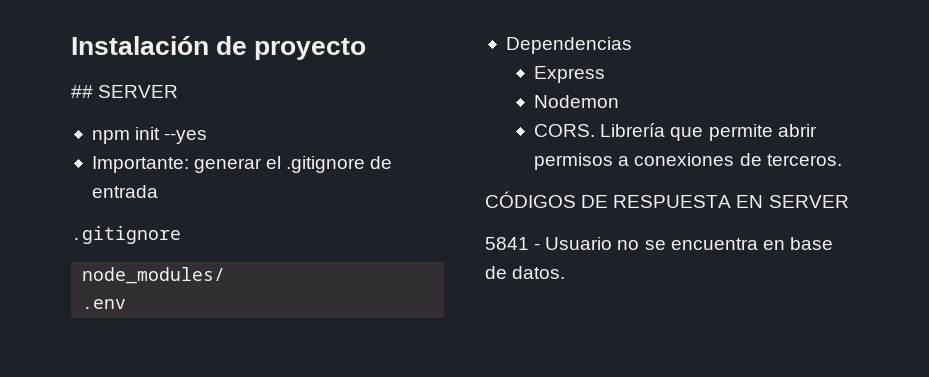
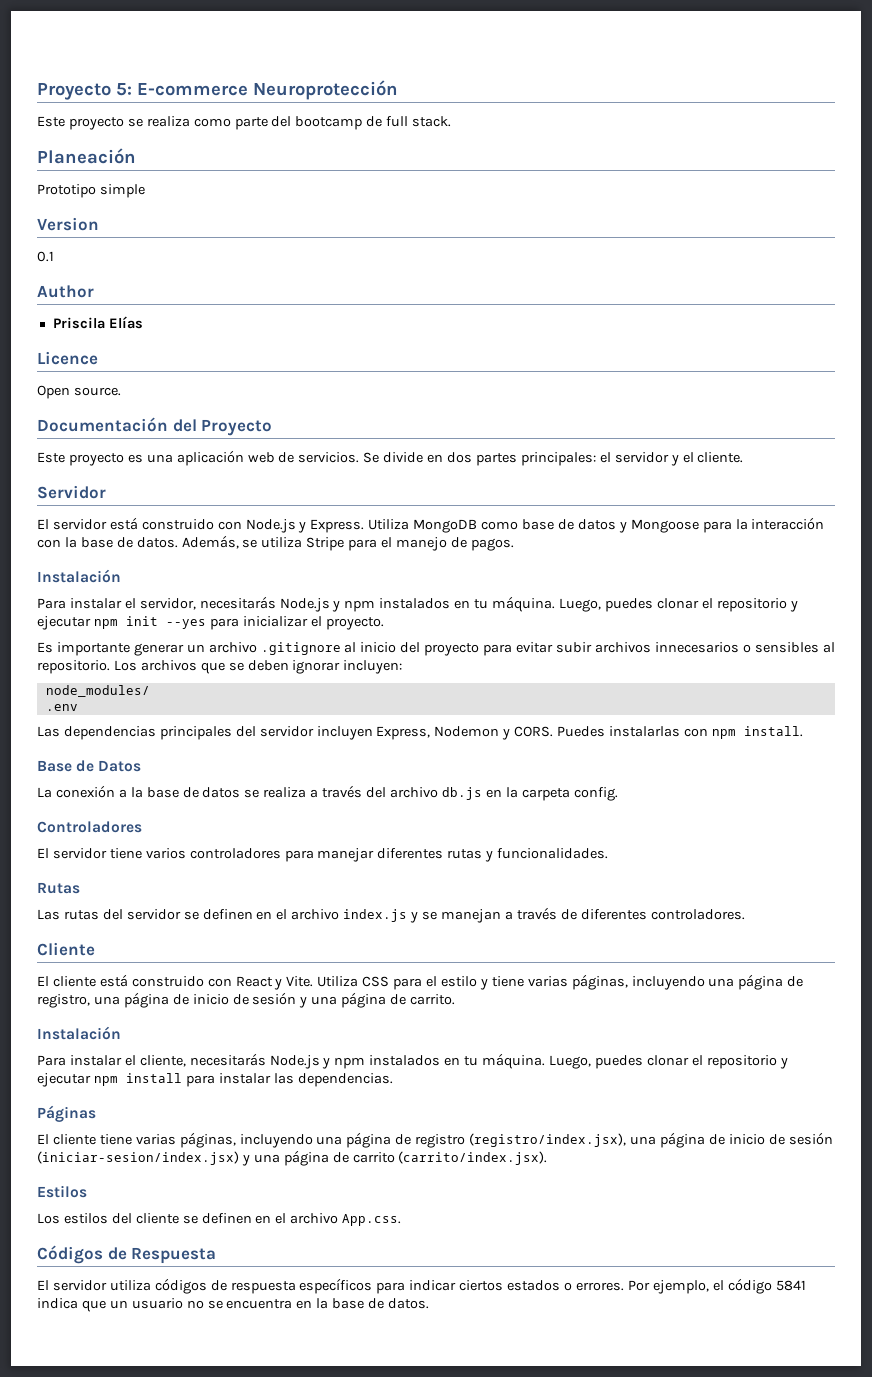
- Instalación de proyecto
- ## SERVER
- npm init --yes
- Importante: generar el .gitignore de entrada
- .gitignore
+ Proyecto 5: E-commerce Neuroprotección
+ Este proyecto se realiza como parte del bootcamp de full stack.
+ Planeación
+ Prototipo simple
+ Version
+ 0.1
+ Author
+ Priscila Elías
+ Licence
+ Open source.
+ Documentación del Proyecto
+ Este proyecto es una aplicación web de servicios. Se divide en dos partes principales: el servidor y el cliente.
+ Servidor
+ El servidor está construido con Node.js y Express. Utiliza MongoDB como base de datos y Mongoose para la interacción con la base de datos. Además, se utiliza Stripe para el manejo de pagos.
+ Instalación
+ Para instalar el servidor, necesitarás Node.js y npm instalados en tu máquina. Luego, puedes clonar el repositorio y ejecutar npm init --yes para inicializar el proyecto.
+ Es importante generar un archivo .gitignore al inicio del proyecto para evitar subir archivos innecesarios o sensibles al repositorio. Los archivos que se deben ignorar incluyen:
  node_modules/
  .env
- Dependencias
- Express
- Nodemon
- CORS. Librería que permite abrir permisos a conexiones de terceros.
- CÓDIGOS DE RESPUESTA EN SERVER
- 5841 - Usuario no se encuentra en base de datos.
+ Las dependencias principales del servidor incluyen Express, Nodemon y CORS. Puedes instalarlas con npm install.
+ Base de Datos
+ La conexión a la base de datos se realiza a través del archivo db.js en la carpeta config.
+ Controladores
+ El servidor tiene varios controladores para manejar diferentes rutas y funcionalidades.
+ Rutas
+ Las rutas del servidor se definen en el archivo index.js y se manejan a través de diferentes controladores.
+ Cliente
+ El cliente está construido con React y Vite. Utiliza CSS para el estilo y tiene varias páginas, incluyendo una página de registro, una página de inicio de sesión y una página de carrito.
+ Instalación
+ Para instalar el cliente, necesitarás Node.js y npm instalados en tu máquina. Luego, puedes clonar el repositorio y ejecutar npm install para instalar las dependencias.
+ Páginas
+ El cliente tiene varias páginas, incluyendo una página de registro (registro/index.jsx), una página de inicio de sesión (iniciar-sesion/index.jsx) y una página de carrito (carrito/index.jsx).
+ Estilos
+ Los estilos del cliente se definen en el archivo App.css.
+ Códigos de Respuesta
+ El servidor utiliza códigos de respuesta específicos para indicar ciertos estados o errores. Por ejemplo, el código 5841 indica que un usuario no se encuentra en la base de datos.

